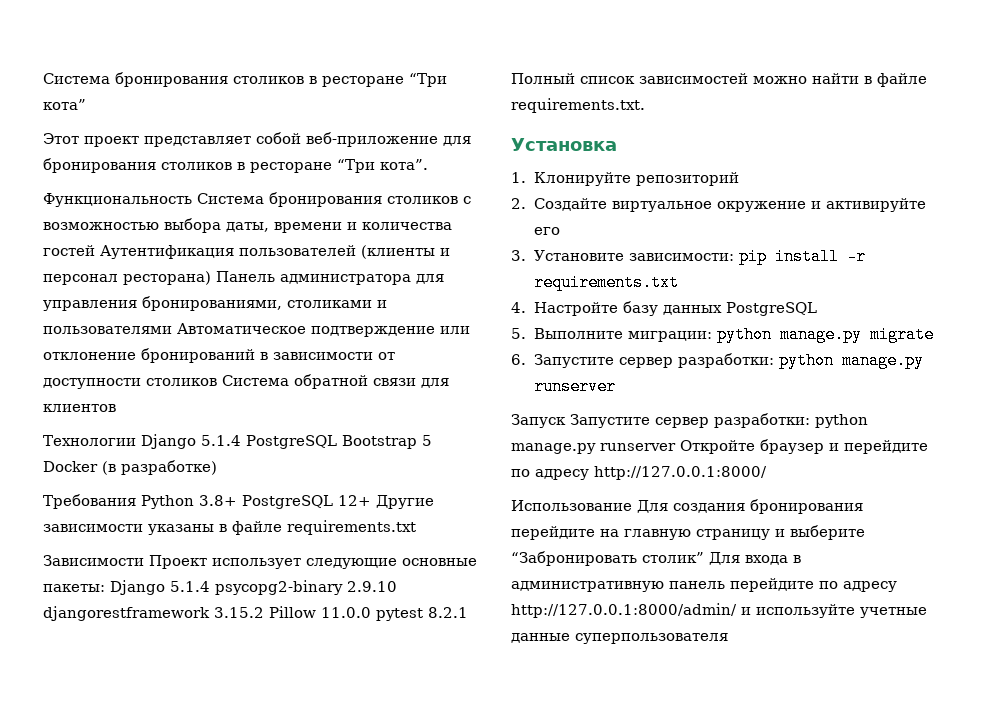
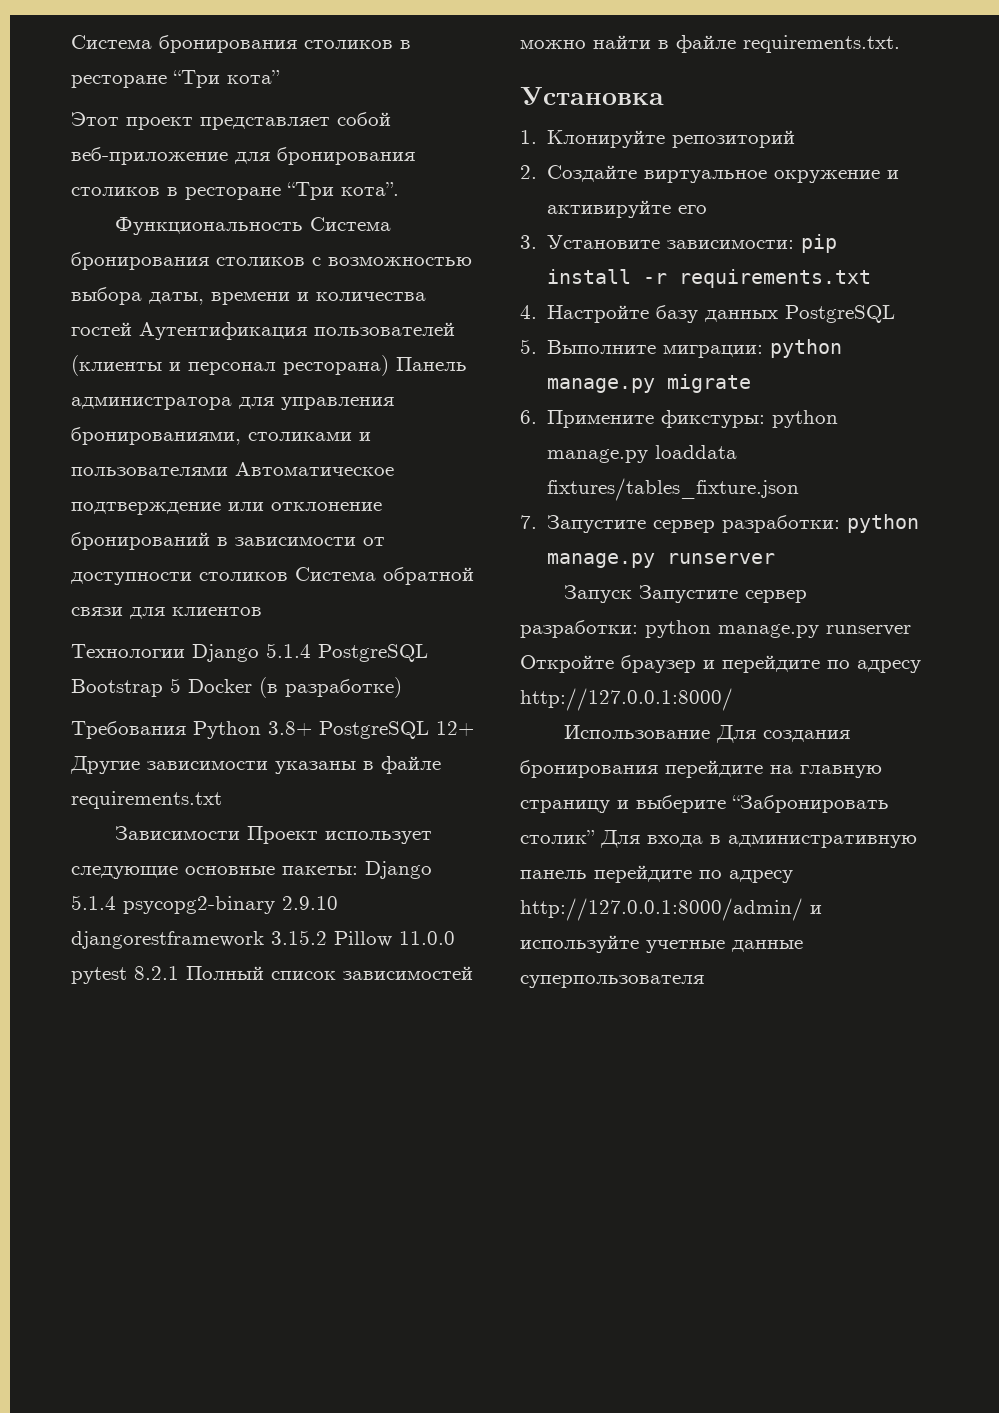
- 6. Запустите сервер разработки: python manage.py runserver
+ 6. Примените фикстуры: python manage.py loaddata fixtures/tables_fixture.json
+ 7. Запустите сервер разработки: python manage.py runserver

